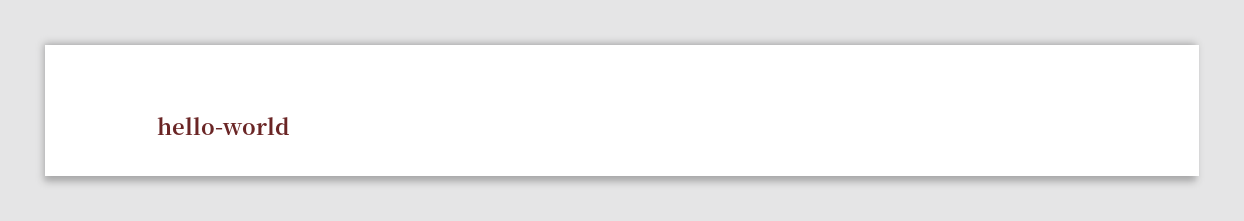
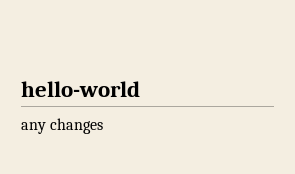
+ any changes

